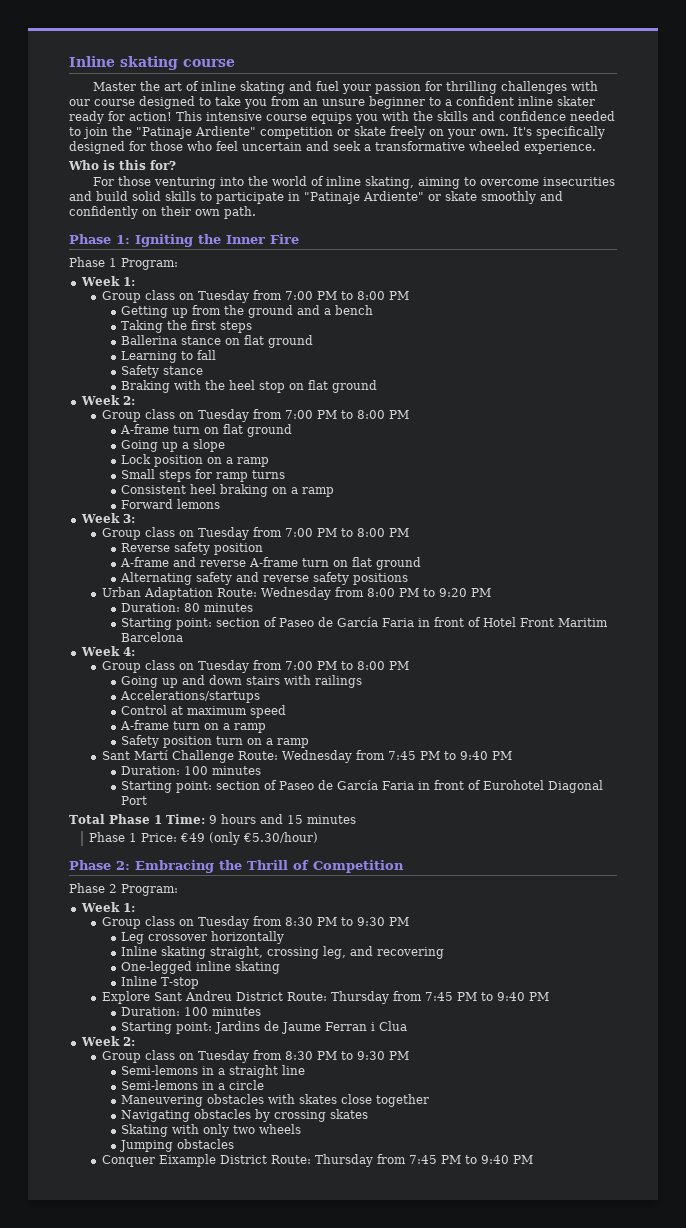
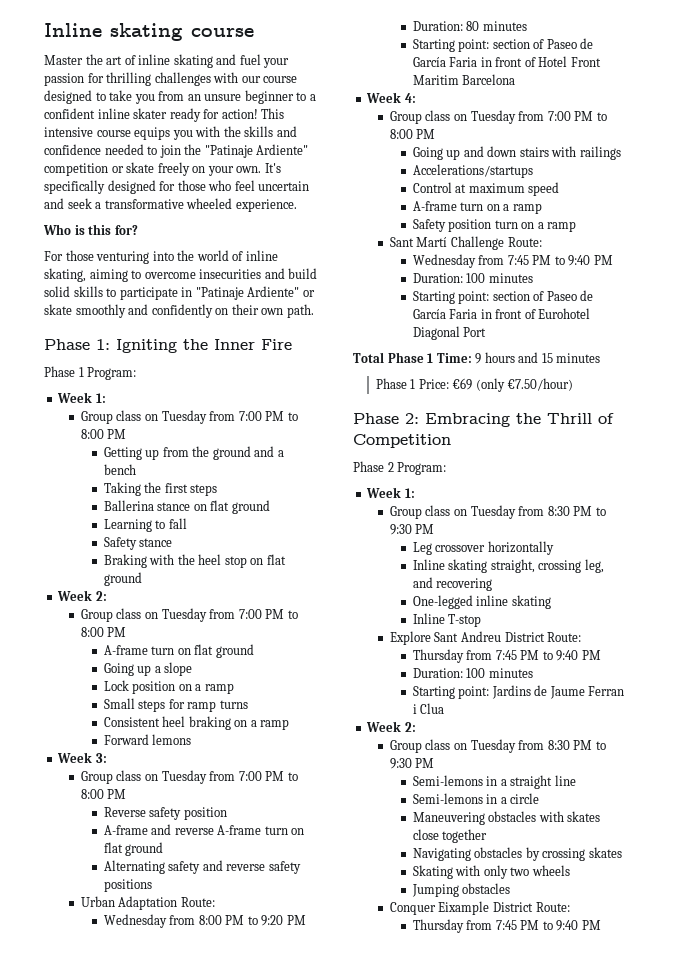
- Urban Adaptation Route: Wednesday from 8:00 PM to 9:20 PM
+ Urban Adaptation Route:
+ Wednesday from 8:00 PM to 9:20 PM
- Sant Martí Challenge Route: Wednesday from 7:45 PM to 9:40 PM
+ Sant Martí Challenge Route:
+ Wednesday from 7:45 PM to 9:40 PM
- Phase 1 Price: €49 (only €5.30/hour)
+ Phase 1 Price: €69 (only €7.50/hour)
- Explore Sant Andreu District Route: Thursday from 7:45 PM to 9:40 PM
+ Explore Sant Andreu District Route:
+ Thursday from 7:45 PM to 9:40 PM
- Conquer Eixample District Route: Thursday from 7:45 PM to 9:40 PM
+ Conquer Eixample District Route:
+ Thursday from 7:45 PM to 9:40 PM

